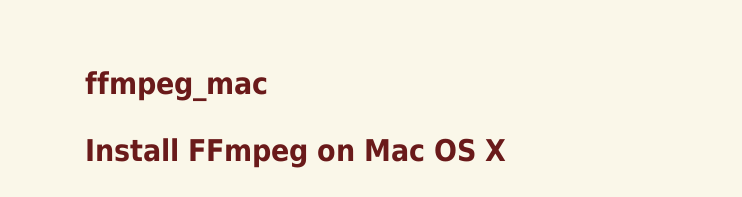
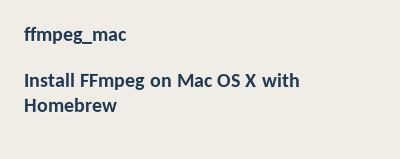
- Install FFmpeg on Mac OS X
+ Install FFmpeg on Mac OS X with Homebrew

